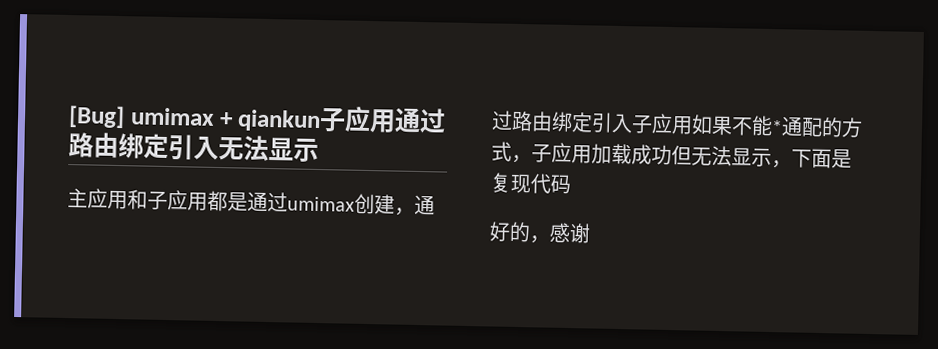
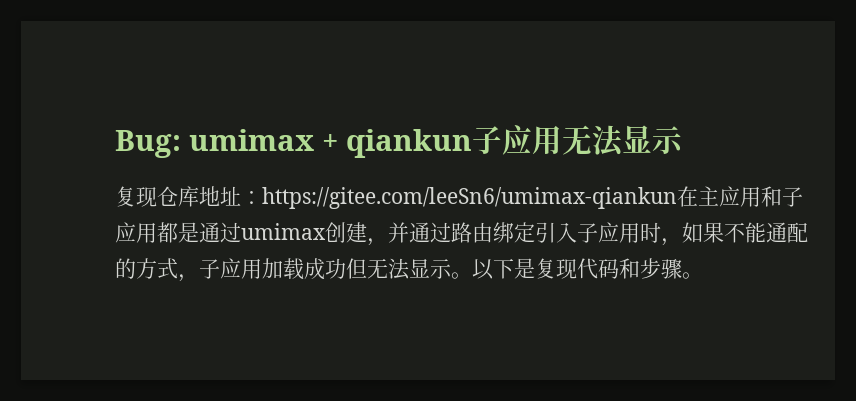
- [Bug] umimax + qiankun子应用通过路由绑定引入无法显示
- 主应用和子应用都是通过umimax创建，通过路由绑定引入子应用如果不能*通配的方式，子应用加载成功但无法显示，下面是复现代码
- 好的，感谢
+ Bug: umimax + qiankun子应用无法显示
+ 复现仓库地址：https://gitee.com/leeSn6/umimax-qiankun在主应用和子应用都是通过umimax创建，并通过路由绑定引入子应用时，如果不能通配的方式，子应用加载成功但无法显示。以下是复现代码和步骤。

